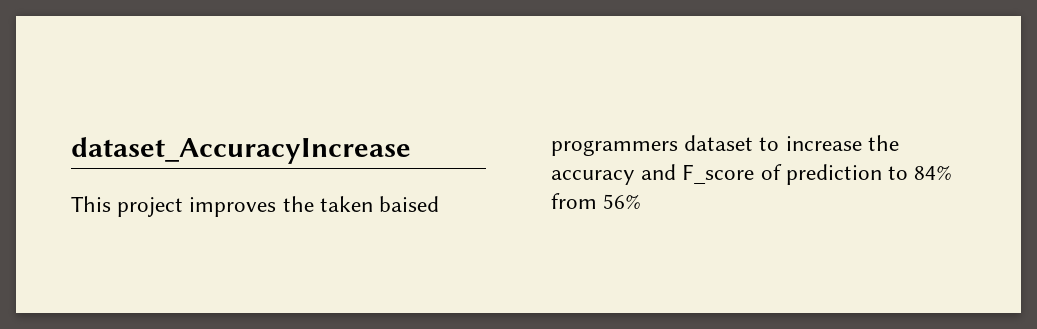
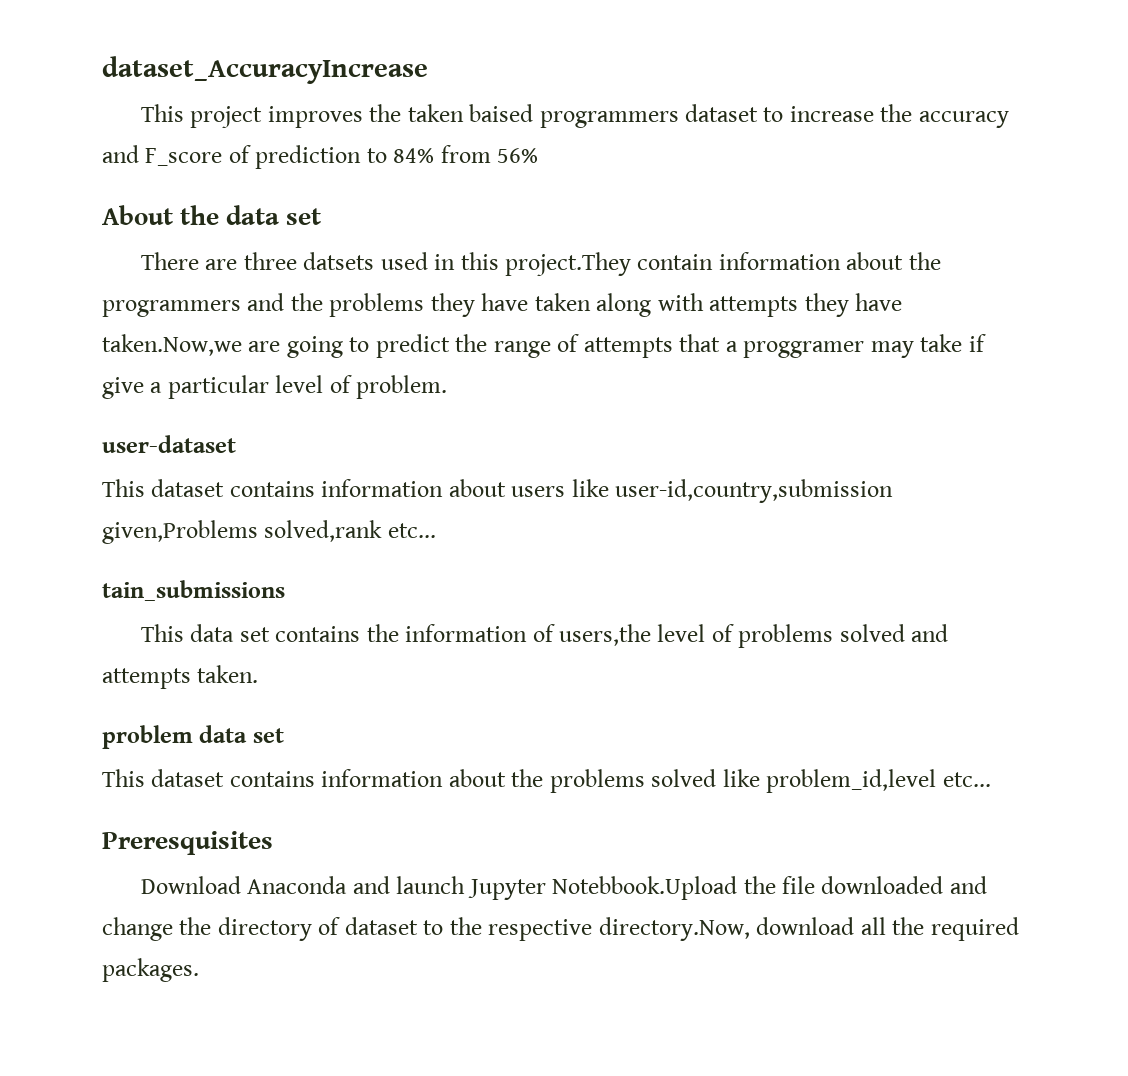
+ About the data set
+ There are three datsets used in this project.They contain information about the programmers and the problems they have taken along with attempts they have taken.Now,we are going to predict the range of attempts that a proggramer may take if give a particular level of problem.
+ user-dataset
+ This dataset contains information about users like user-id,country,submission given,Problems solved,rank etc...
+ tain_submissions
+ This data set contains the information of users,the level of problems solved and attempts taken.
+ problem data set
+ This dataset contains information about the problems solved like problem_id,level etc...
+ Preresquisites
+ Download Anaconda and launch Jupyter Notebbook.Upload the file downloaded and change the directory of dataset to the respective directory.Now, download all the required packages.

